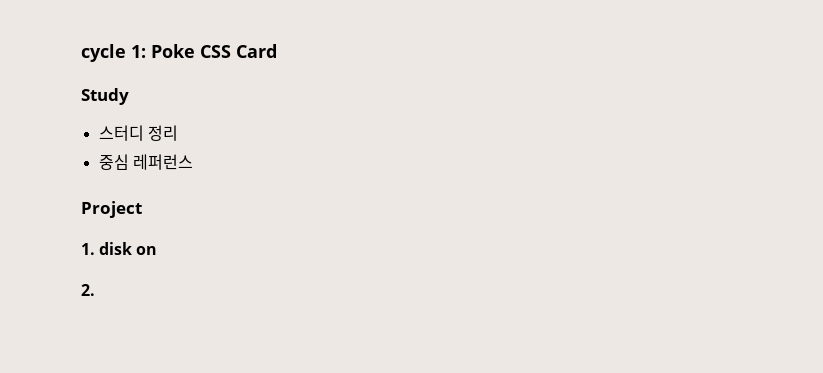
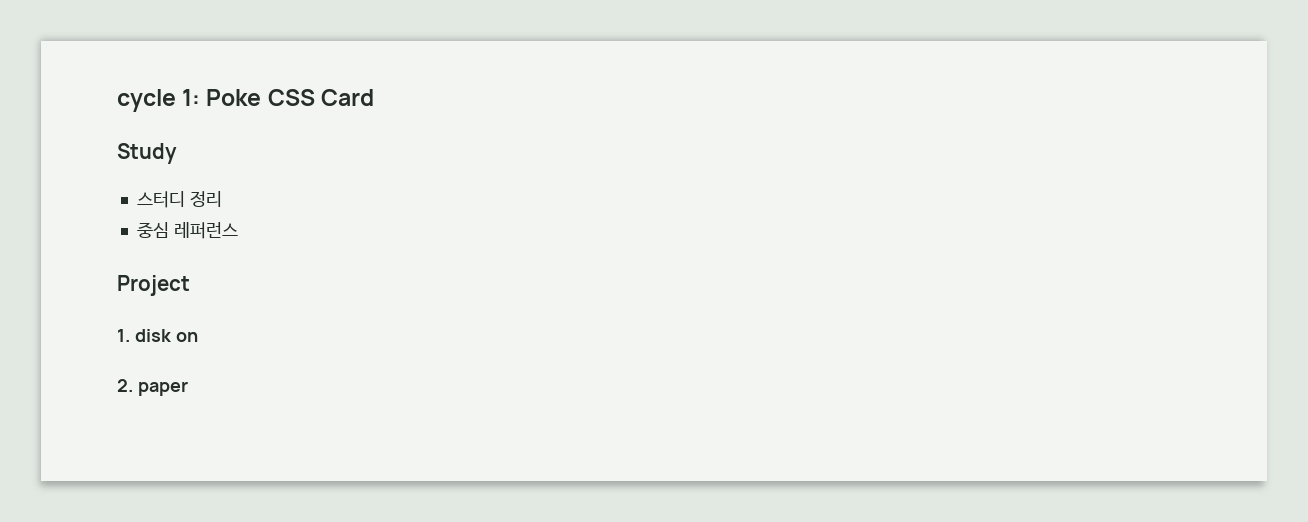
- 2.
+ 2. paper

